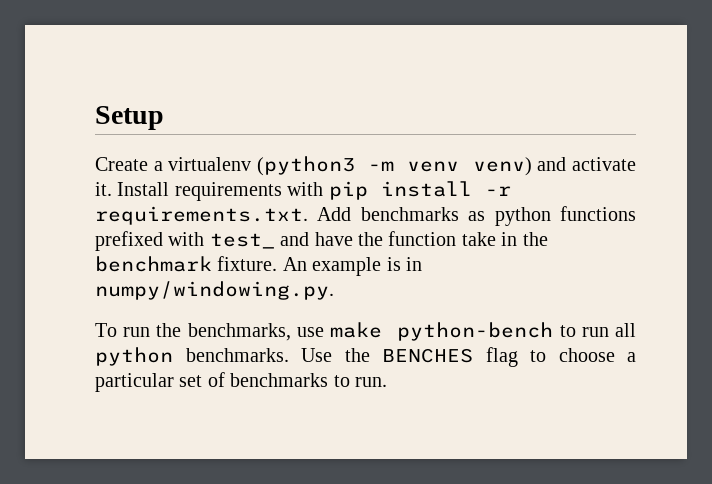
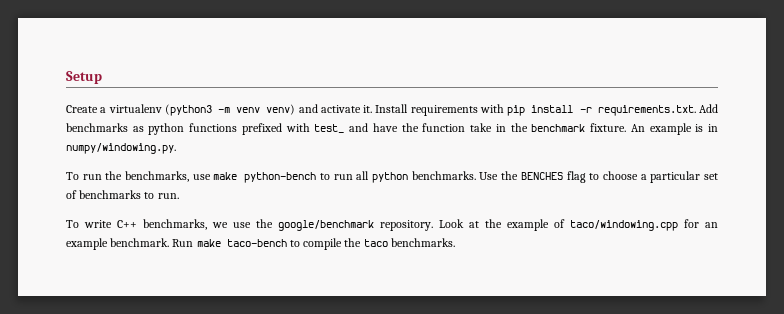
+ To write C++ benchmarks, we use the google/benchmark repository. Look at the example of taco/windowing.cpp for an example benchmark. Run make taco-bench to compile the taco benchmarks.

